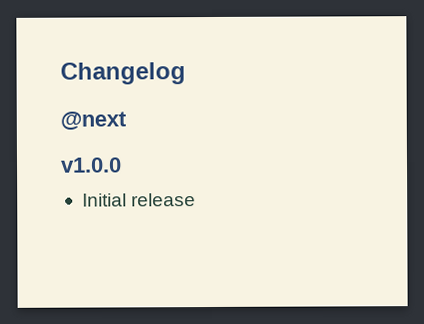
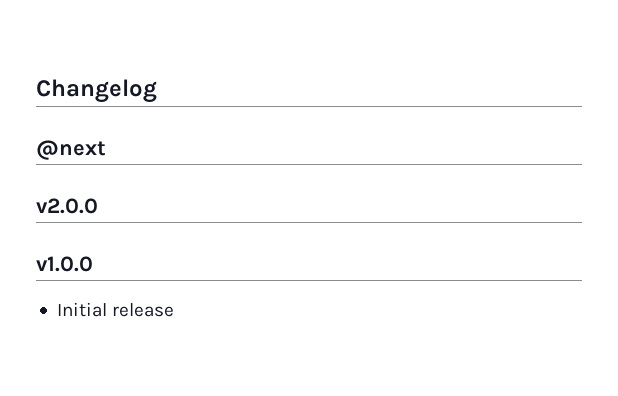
+ v2.0.0

